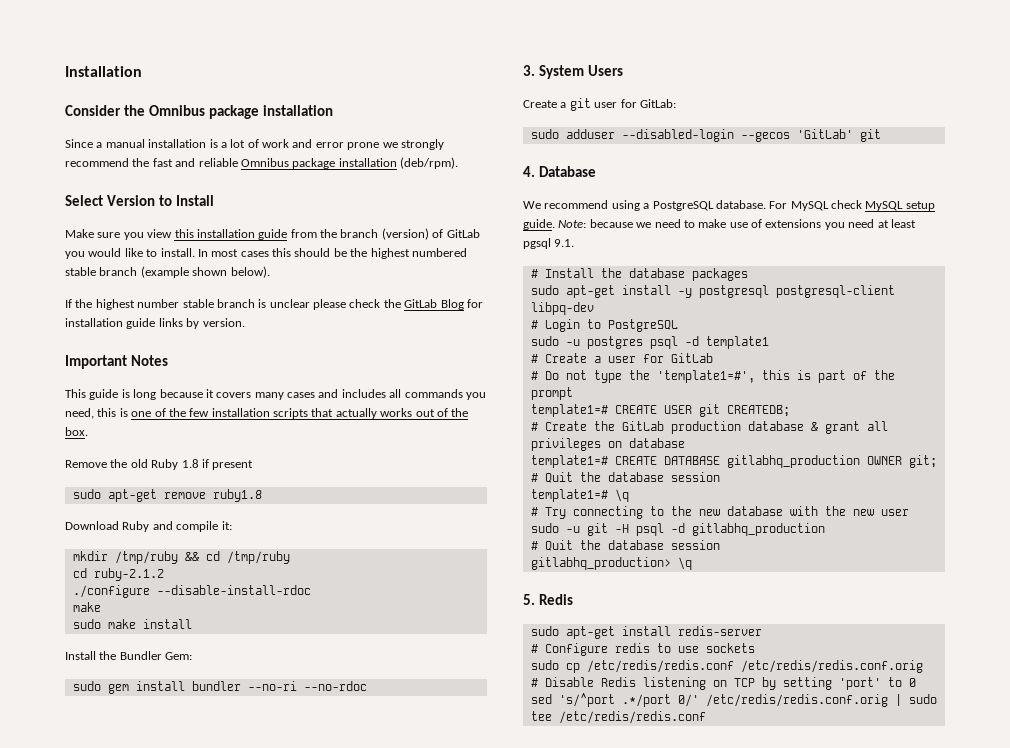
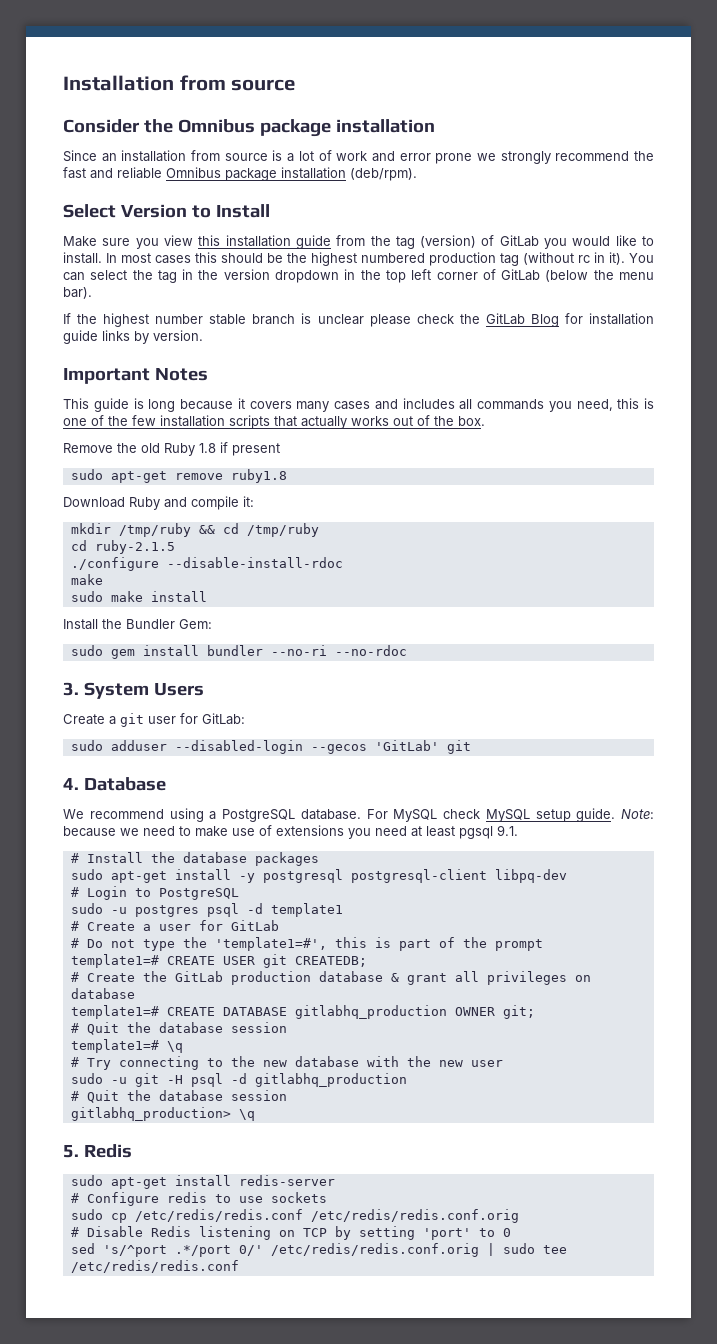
- Installation
+ Installation from source
- Since a manual installation is a lot of work and error prone we strongly recommend the fast and reliable Omnibus package installation (deb/rpm).
+ Since an installation from source is a lot of work and error prone we strongly recommend the fast and reliable Omnibus package installation (deb/rpm).
- Make sure you view this installation guide from the branch (version) of GitLab you would like to install.
+ Make sure you view this installation guide from the tag (version) of GitLab you would like to install.
- In most cases this should be the highest numbered stable branch (example shown below).
+ In most cases this should be the highest numbered production tag (without rc in it). You can select the tag in the version dropdown in the top left corner of GitLab (below the menu bar).
- cd ruby-2.1.2
+ cd ruby-2.1.5

